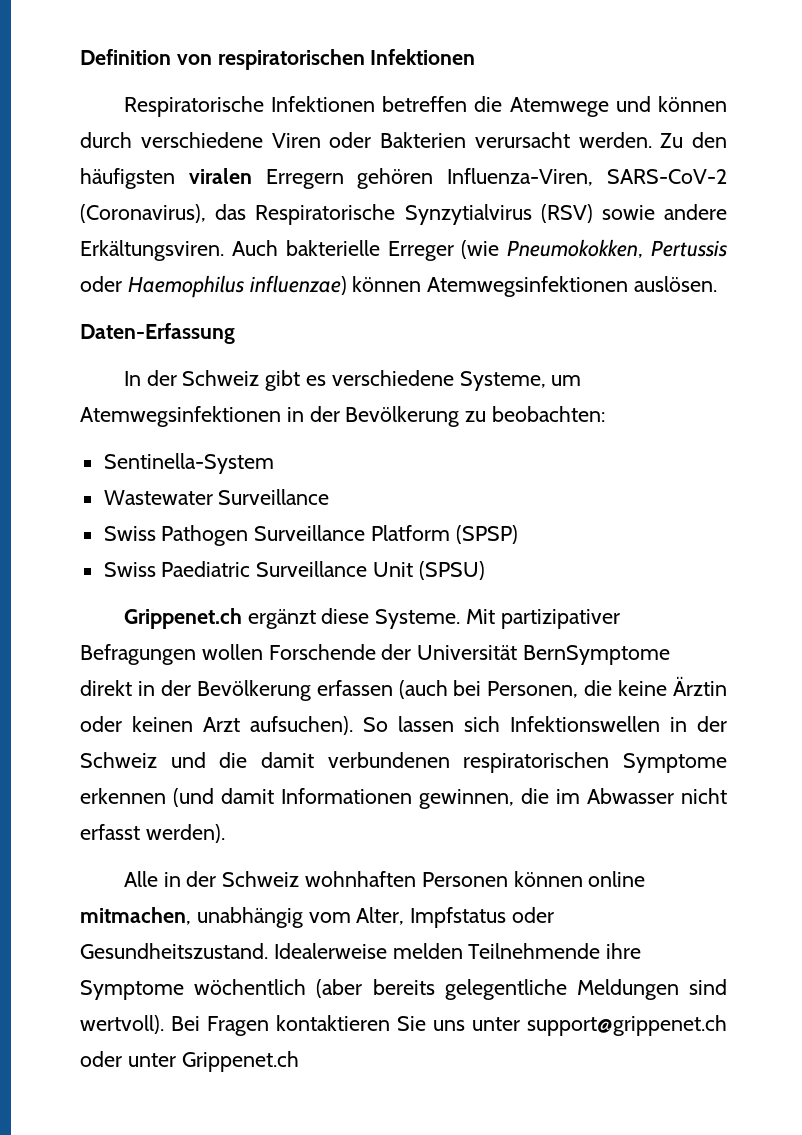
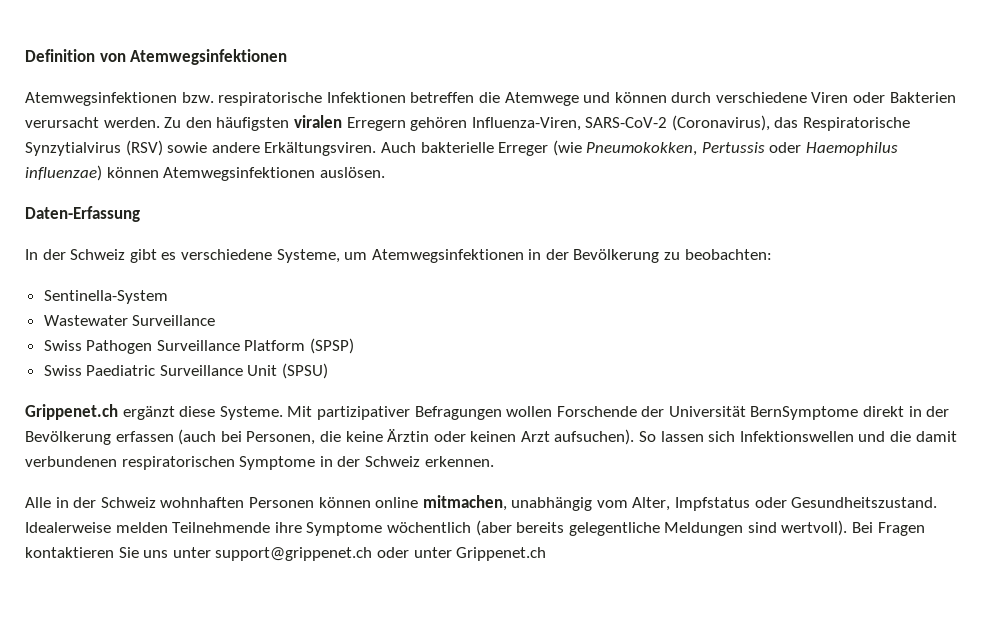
- Definition von respiratorischen Infektionen
- Respiratorische Infektionen betreffen die Atemwege und können durch verschiedene Viren oder Bakterien verursacht werden.
+ Definition von Atemwegsinfektionen
+ Atemwegsinfektionen bzw. respiratorische Infektionen betreffen die Atemwege und können durch verschiedene Viren oder Bakterien verursacht werden.
- So lassen sich Infektionswellen in der Schweiz und die damit verbundenen respiratorischen Symptome erkennen (und damit Informationen gewinnen, die im Abwasser nicht erfasst werden).
+ So lassen sich Infektionswellen und die damit verbundenen respiratorischen Symptome in der Schweiz erkennen.

